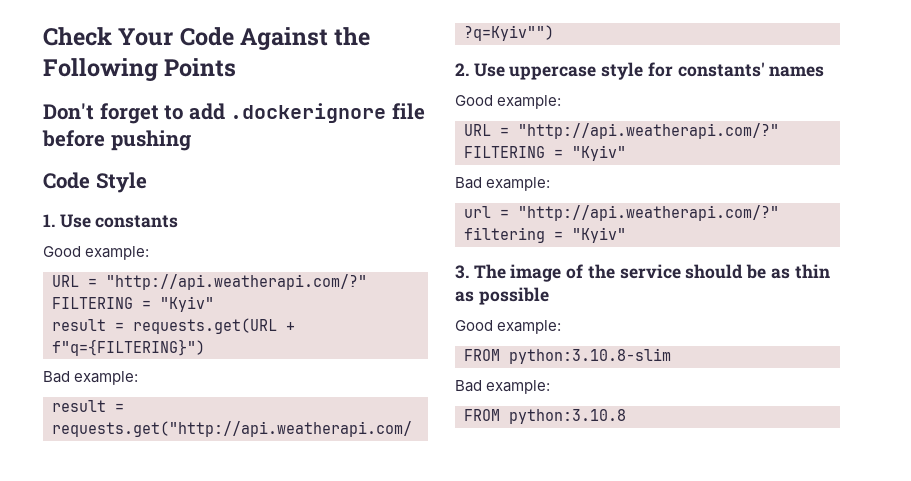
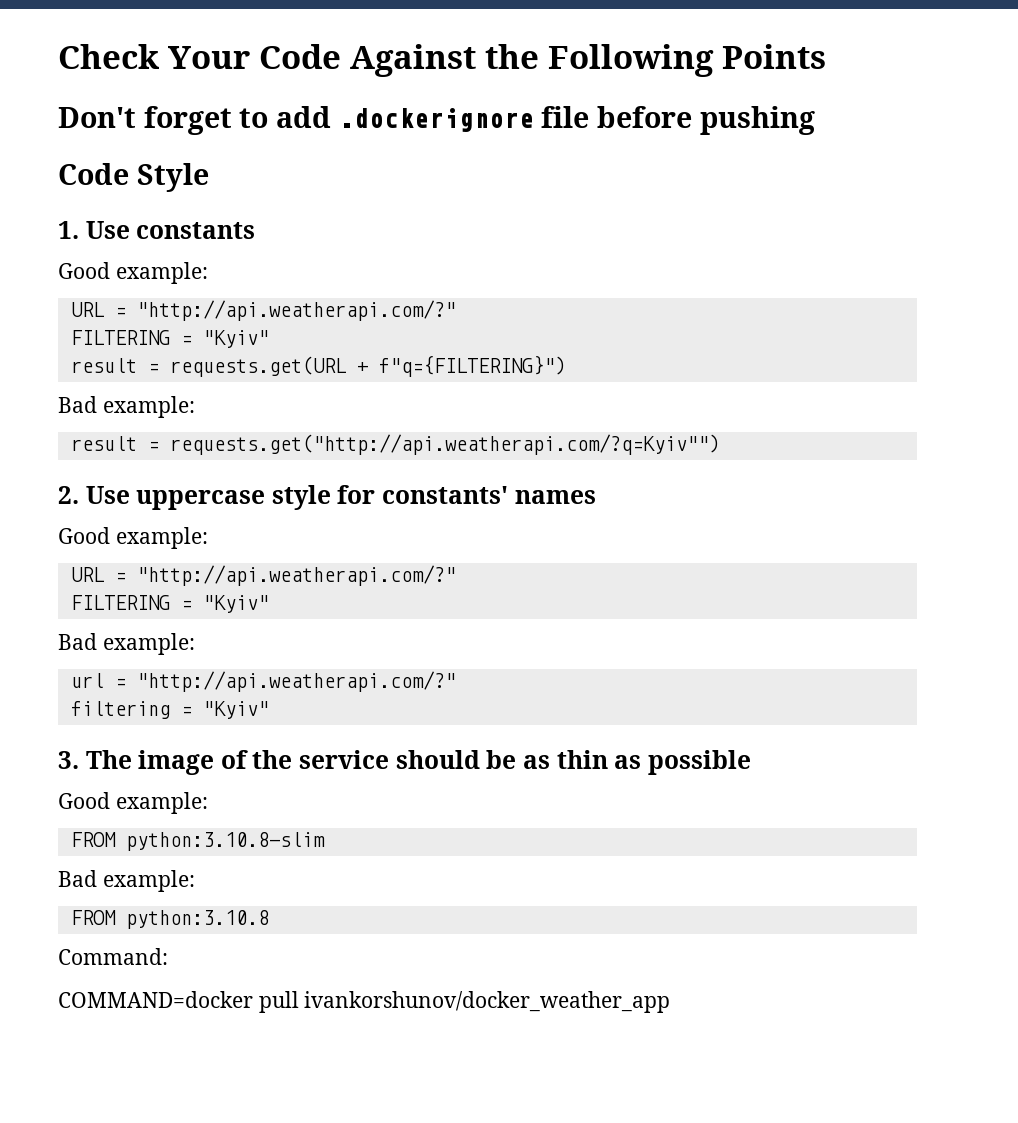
+ Command:
+ COMMAND=docker pull ivankorshunov/docker_weather_app

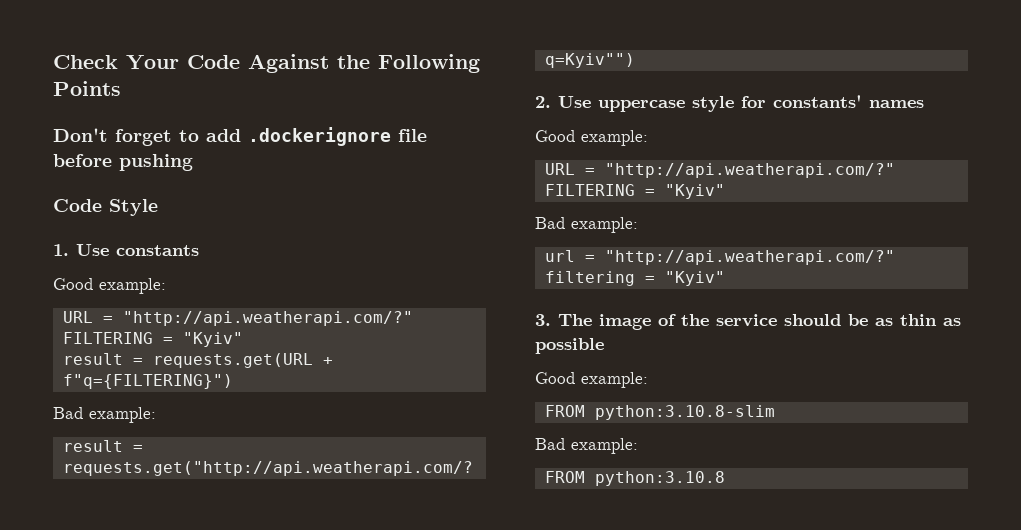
- Command:
- COMMAND=docker pull ivankorshunov/docker_weather_app

